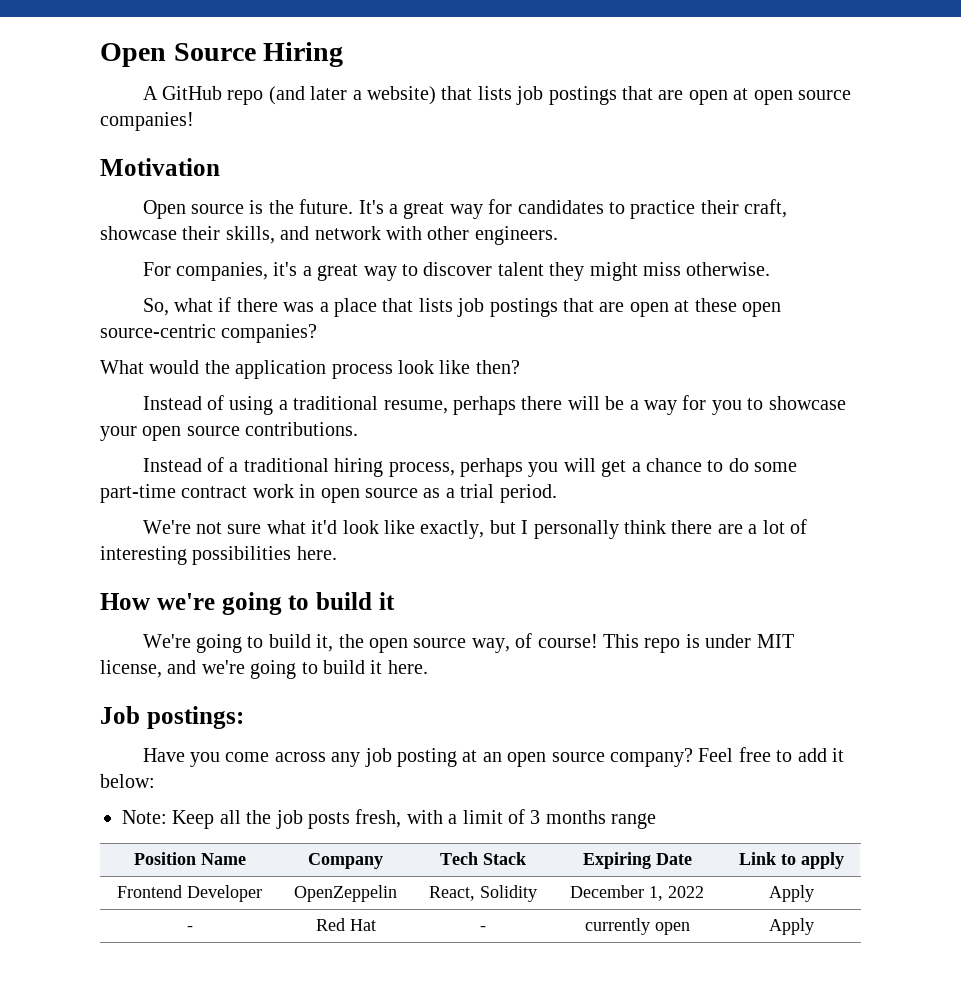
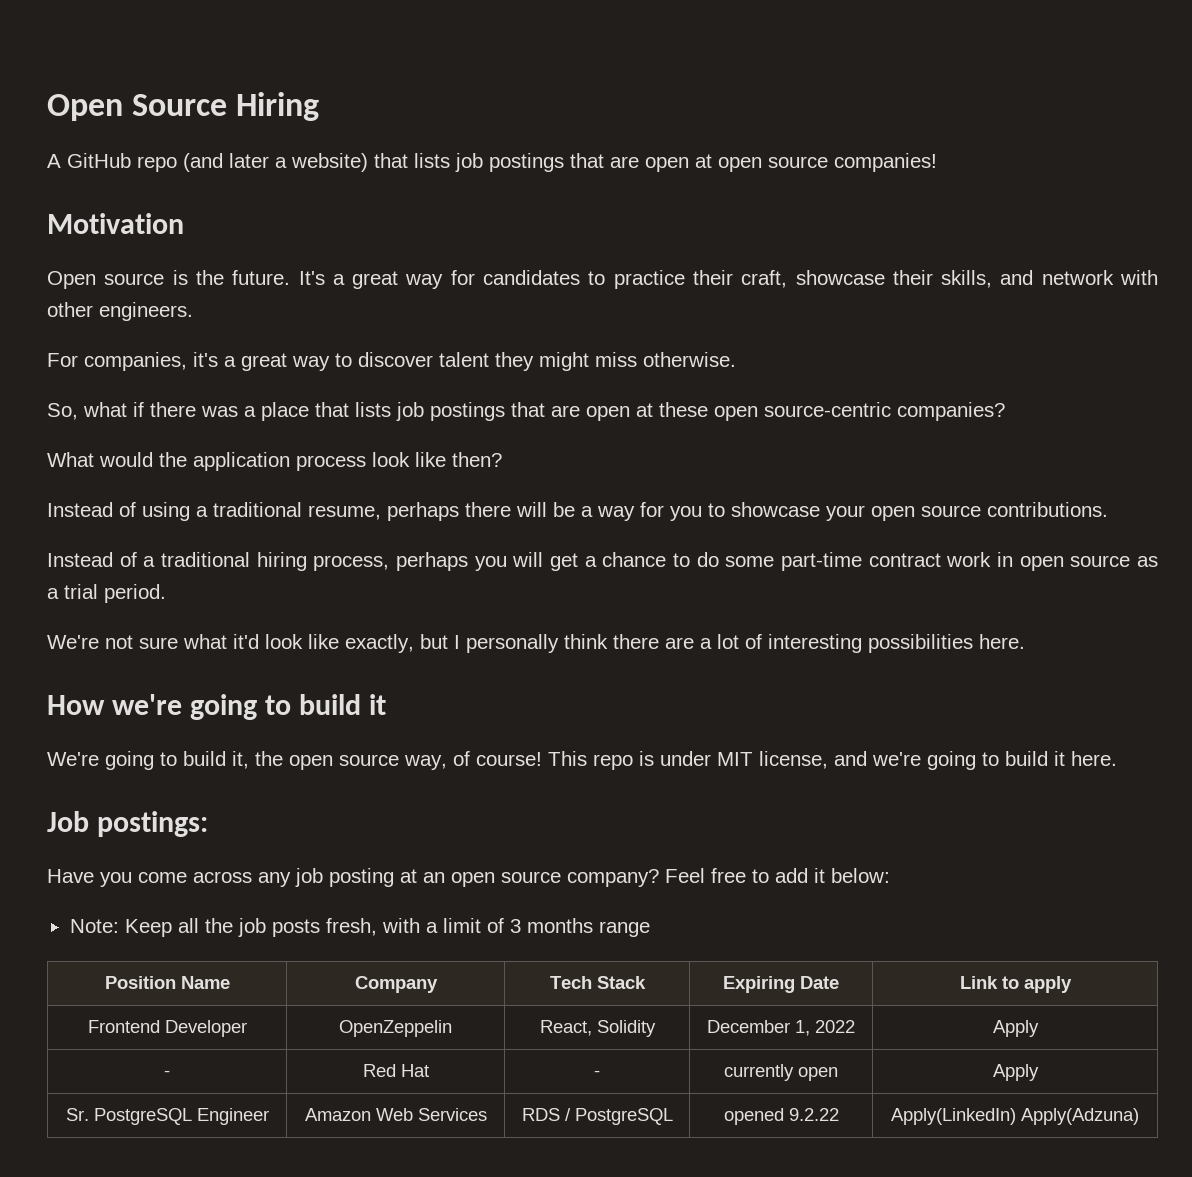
+ Sr. PostgreSQL Engineer | Amazon Web Services | RDS / PostgreSQL | opened 9.2.22 | Apply(LinkedIn) Apply(Adzuna)

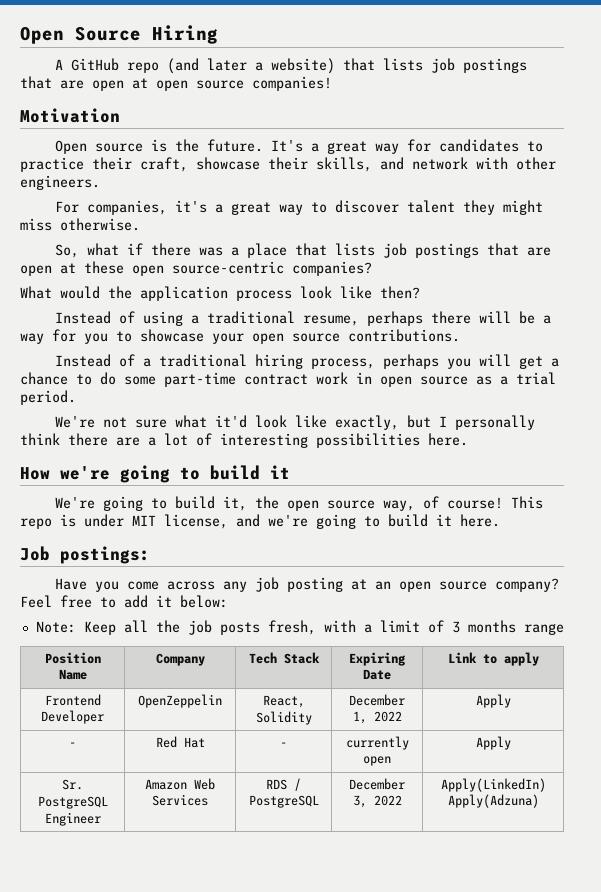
- Sr. PostgreSQL Engineer | Amazon Web Services | RDS / PostgreSQL | opened 9.2.22 | Apply(LinkedIn) Apply(Adzuna)
+ Sr. PostgreSQL Engineer | Amazon Web Services | RDS / PostgreSQL | December 3, 2022 | Apply(LinkedIn) Apply(Adzuna)

